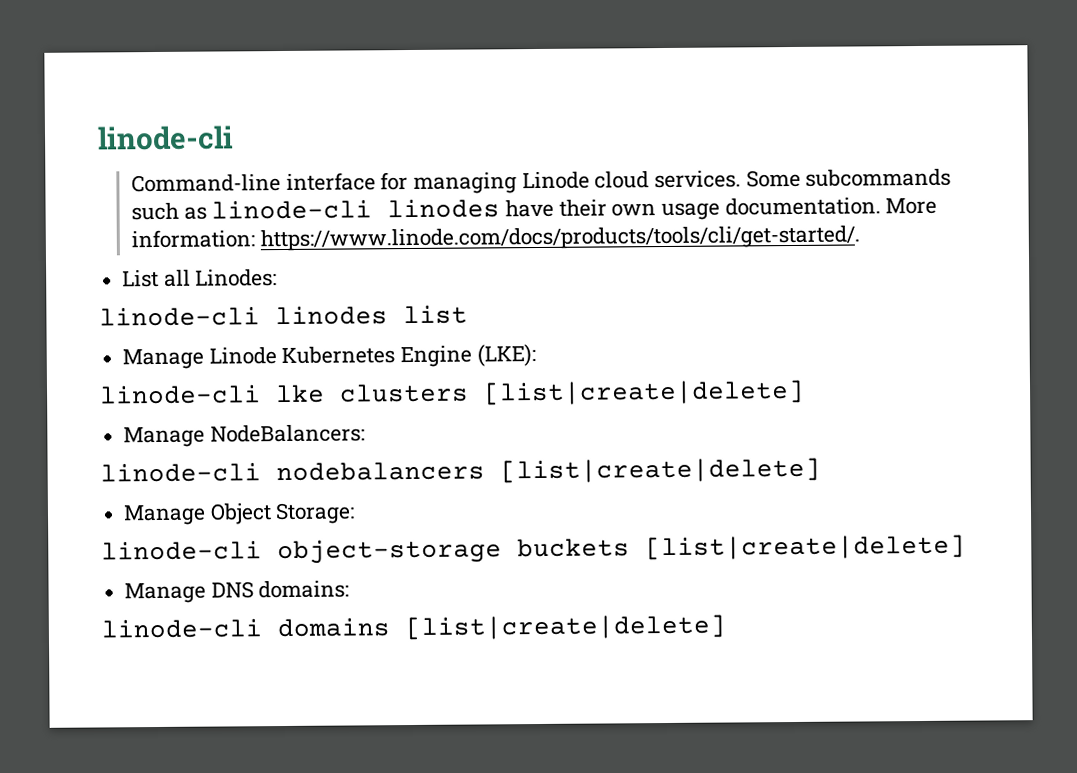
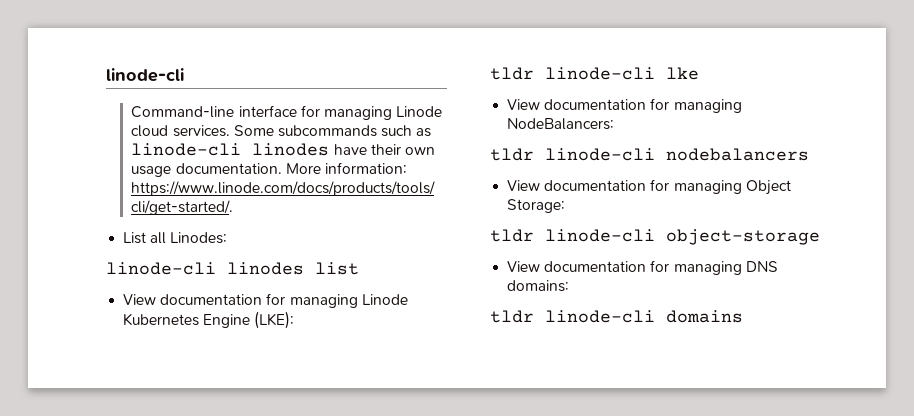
- Manage Linode Kubernetes Engine (LKE):
+ View documentation for managing Linode Kubernetes Engine (LKE):
- linode-cli lke clusters [list|create|delete]
- Manage NodeBalancers:
+ tldr linode-cli lke
+ View documentation for managing NodeBalancers:
- linode-cli nodebalancers [list|create|delete]
- Manage Object Storage:
+ tldr linode-cli nodebalancers
+ View documentation for managing Object Storage:
- linode-cli object-storage buckets [list|create|delete]
- Manage DNS domains:
+ tldr linode-cli object-storage
+ View documentation for managing DNS domains:
- linode-cli domains [list|create|delete]
+ tldr linode-cli domains

